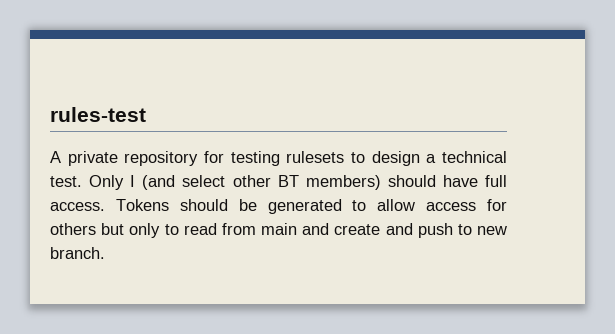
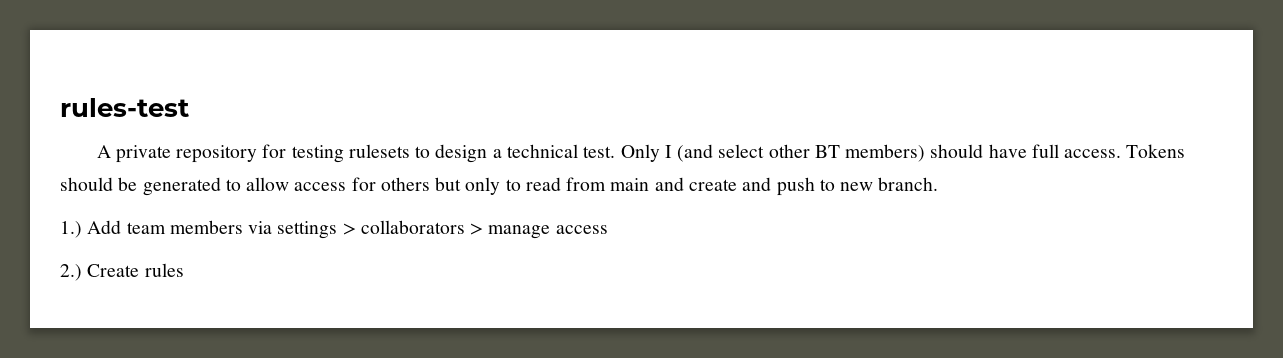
+ 1.) Add team members via settings > collaborators > manage access
+ 2.) Create rules

